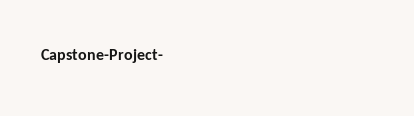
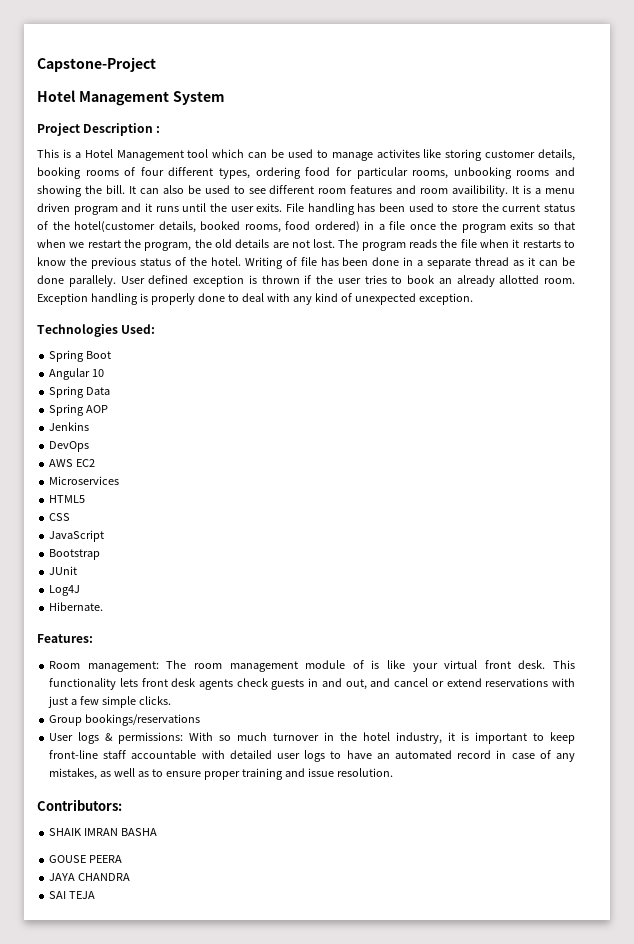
- Capstone-Project-
+ Capstone-Project
+ Hotel Management System
+ Project Description :
+ This is a Hotel Management tool which can be used to manage activites like storing customer details, booking rooms of four different types, ordering food for particular rooms, unbooking rooms and showing the bill. It can also be used to see different room features and room availibility. It is a menu driven program and it runs until the user exits. File handling has been used to store the current status of the hotel(customer details, booked rooms, food ordered) in a file once the program exits so that when we restart the program, the old details are not lost. The program reads the file when it restarts to know the previous status of the hotel. Writing of file has been done in a separate thread as it can be done parallely. User defined exception is thrown if the user tries to book an already allotted room. Exception handling is properly done to deal with any kind of unexpected exception.
+ Technologies Used:
+ Spring Boot
+ Angular 10
+ Spring Data
+ Spring AOP
+ Jenkins
+ DevOps
+ AWS EC2
+ Microservices
+ HTML5
+ CSS
+ JavaScript
+ Bootstrap
+ JUnit
+ Log4J
+ Hibernate.
+ Features:
+ Room management: The room management module of is like your virtual front desk. This functionality lets front desk agents check guests in and out, and cancel or extend reservations with just a few simple clicks.
+ Group bookings/reservations
+ User logs & permissions: With so much turnover in the hotel industry, it is important to keep front-line staff accountable with detailed user logs to have an automated record in case of any mistakes, as well as to ensure proper training and issue resolution.
+ Contributors:
+ SHAIK IMRAN BASHA
+ GOUSE PEERA
+ JAYA CHANDRA
+ SAI TEJA

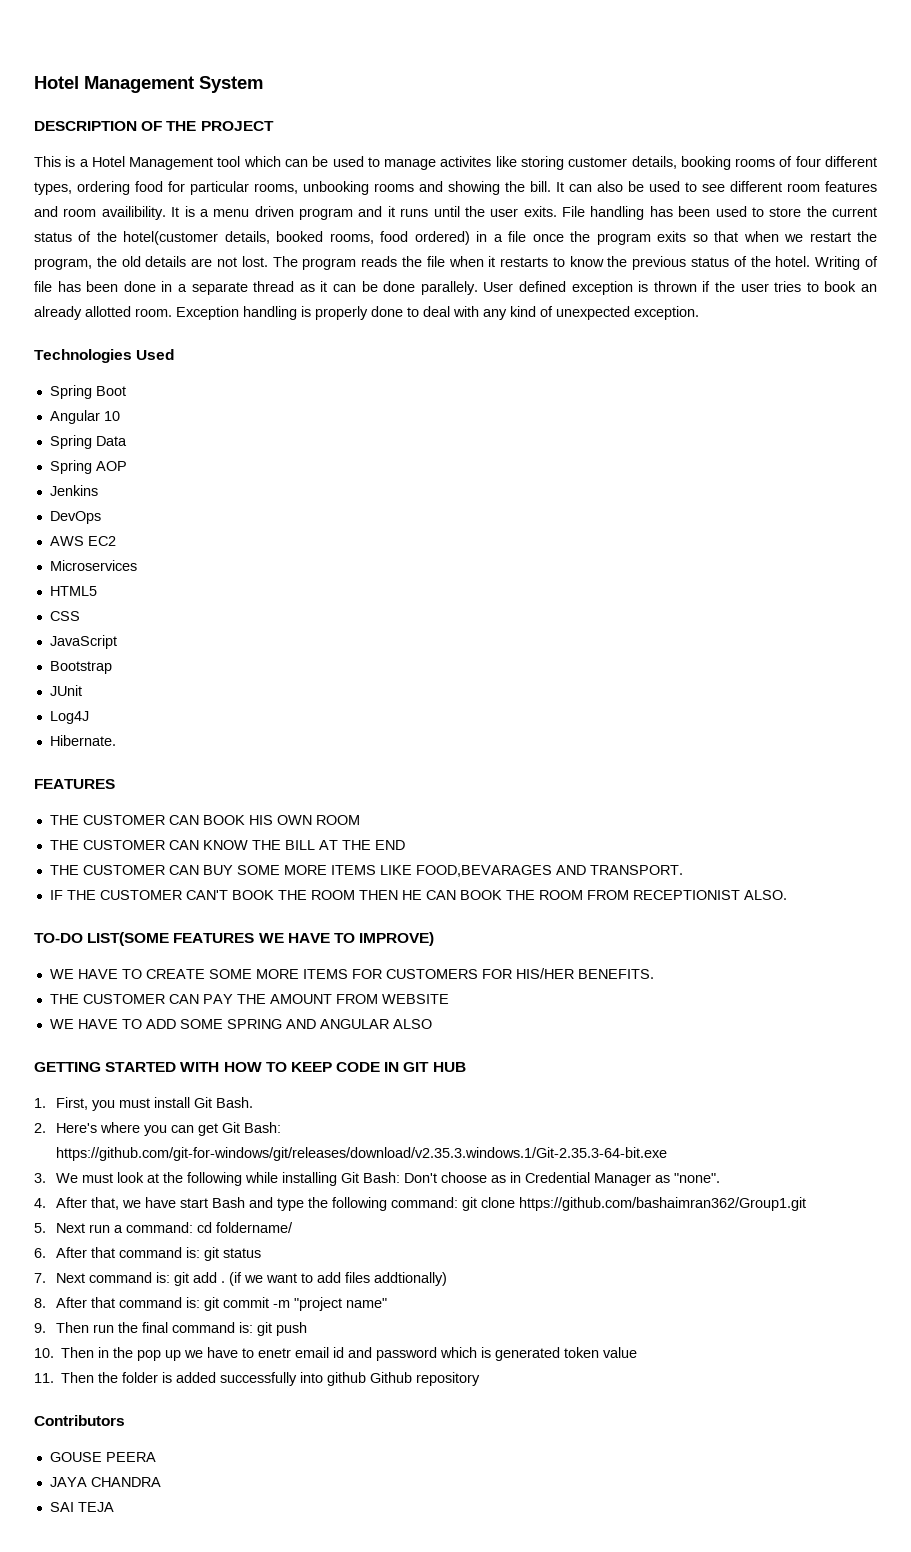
- Capstone-Project
- Project Description :
+ DESCRIPTION OF THE PROJECT
- Technologies Used:
+ Technologies Used
  Hibernate.
- Features:
- Room management: The room management module of is like your virtual front desk. This functionality lets front desk agents check guests in and out, and cancel or extend reservations with just a few simple clicks.
- Group bookings/reservations
- User logs & permissions: With so much turnover in the hotel industry, it is important to keep front-line staff accountable with detailed user logs to have an automated record in case of any mistakes, as well as to ensure proper training and issue resolution.
- Contributors:
- SHAIK IMRAN BASHA
+ FEATURES
+ THE CUSTOMER CAN BOOK HIS OWN ROOM
+ THE CUSTOMER CAN KNOW THE BILL AT THE END
+ THE CUSTOMER CAN BUY SOME MORE ITEMS LIKE FOOD,BEVARAGES AND TRANSPORT.
+ IF THE CUSTOMER CAN'T BOOK THE ROOM THEN HE CAN BOOK THE ROOM FROM RECEPTIONIST ALSO.
+ TO-DO LIST(SOME FEATURES WE HAVE TO IMPROVE)
+ WE HAVE TO CREATE SOME MORE ITEMS FOR CUSTOMERS FOR HIS/HER BENEFITS.
+ THE CUSTOMER CAN PAY THE AMOUNT FROM WEBSITE
+ WE HAVE TO ADD SOME SPRING AND ANGULAR ALSO
+ GETTING STARTED WITH HOW TO KEEP CODE IN GIT HUB
+ 1. First, you must install Git Bash.
+ 2. Here's where you can get Git Bash: https://github.com/git-for-windows/git/releases/download/v2.35.3.windows.1/Git-2.35.3-64-bit.exe
+ 3. We must look at the following while installing Git Bash: Don't choose as in Credential Manager as "none".
+ 4. After that, we have start Bash and type the following command: git clone https://github.com/bashaimran362/Group1.git
+ 5. Next run a command: cd foldername/
+ 6. After that command is: git status
+ 7. Next command is: git add . (if we want to add files addtionally)
+ 8. After that command is: git commit -m "project name"
+ 9. Then run the final command is: git push
+ 10. Then in the pop up we have to enetr email id and password which is generated token value
+ 11. Then the folder is added successfully into github Github repository
+ Contributors

